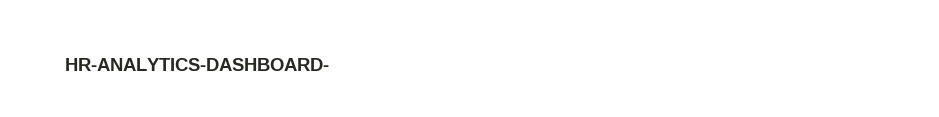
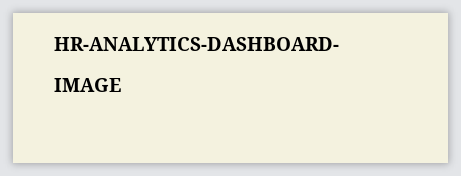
+ IMAGE

